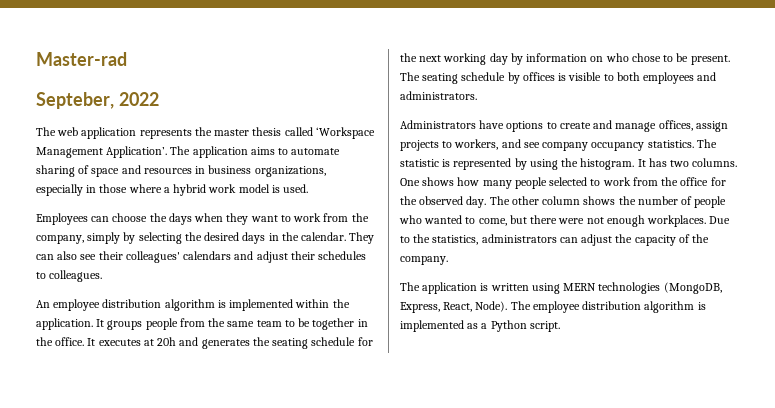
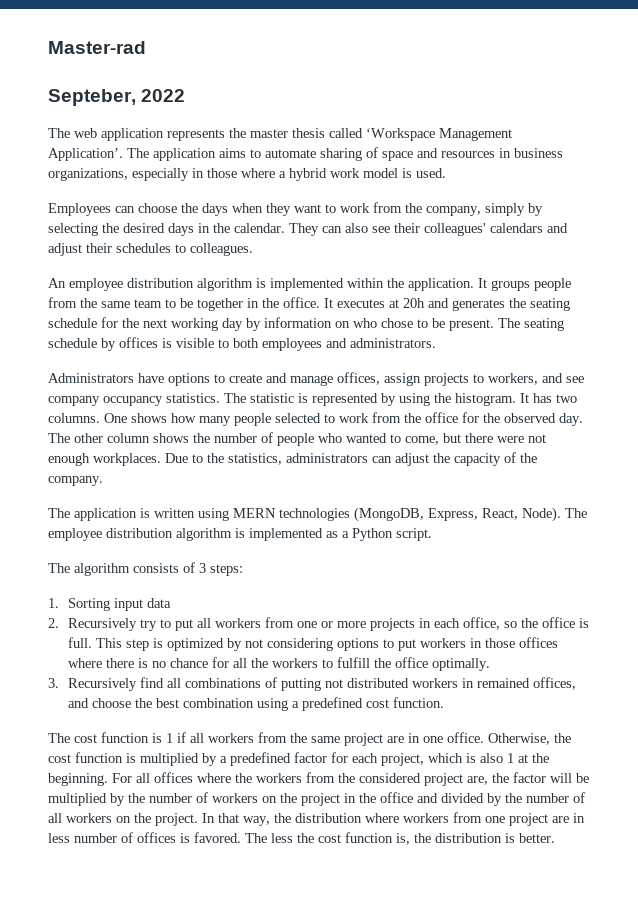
+ The algorithm consists of 3 steps:
+ 1. Sorting input data
+ 2. Recursively try to put all workers from one or more projects in each office, so the office is full. This step is optimized by not considering options to put workers in those offices where there is no chance for all the workers to fulfill the office optimally.
+ 3. Recursively find all combinations of putting not distributed workers in remained offices, and choose the best combination using a predefined cost function.
+ The cost function is 1 if all workers from the same project are in one office. Otherwise, the cost function is multiplied by a predefined factor for each project, which is also 1 at the beginning. For all offices where the workers from the considered project are, the factor will be multiplied by the number of workers on the project in the office and divided by the number of all workers on the project. In that way, the distribution where workers from one project are in less number of offices is favored. The less the cost function is, the distribution is better.

